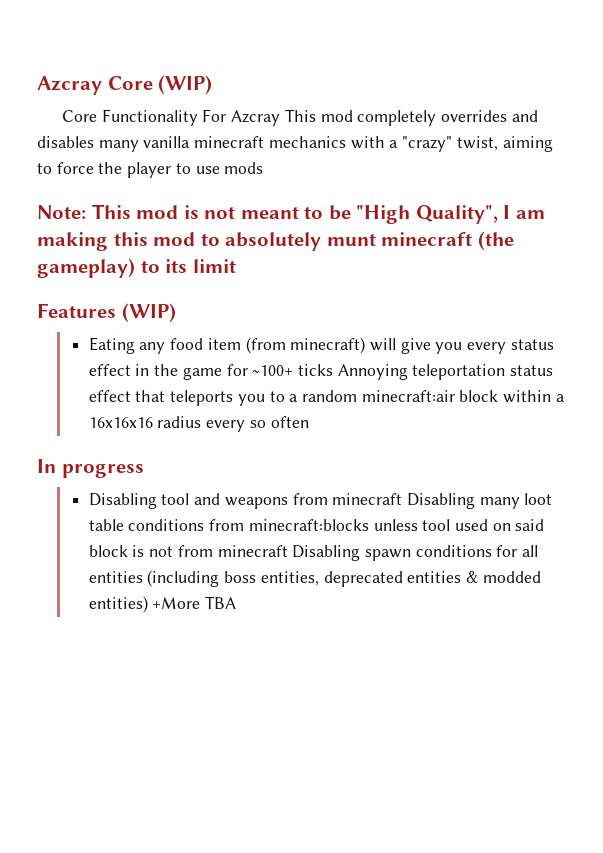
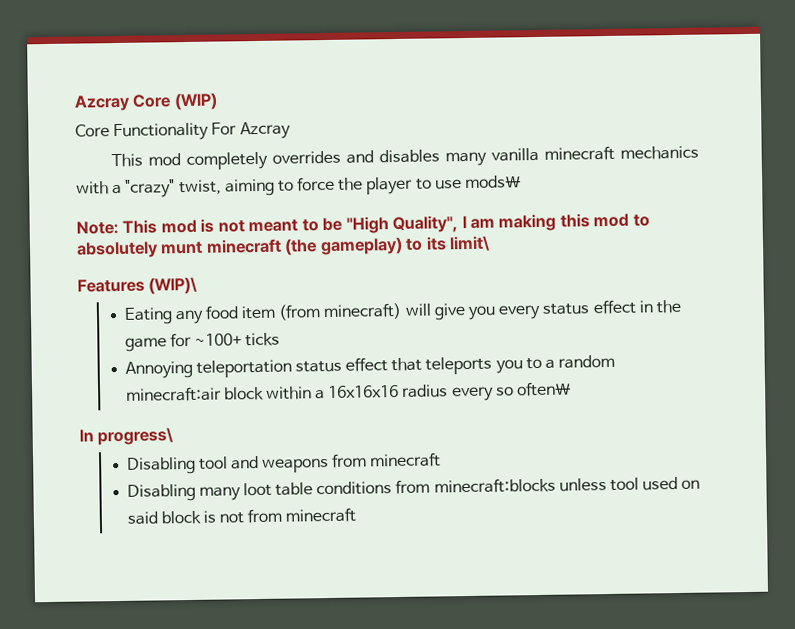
- Core Functionality For Azcray This mod completely overrides and disables many vanilla minecraft mechanics with a "crazy" twist, aiming to force the player to use mods
+ Core Functionality For Azcray
+ This mod completely overrides and disables many vanilla minecraft mechanics with a "crazy" twist, aiming to force the player to use mods\
- Note: This mod is not meant to be "High Quality", I am making this mod to absolutely munt minecraft (the gameplay) to its limit
+ Note: This mod is not meant to be "High Quality", I am making this mod to absolutely munt minecraft (the gameplay) to its limit\
- Features (WIP)
+ Features (WIP)\
- Eating any food item (from minecraft) will give you every status effect in the game for ~100+ ticks Annoying teleportation status effect that teleports you to a random minecraft:air block within a 16x16x16 radius every so often
+ Eating any food item (from minecraft) will give you every status effect in the game for ~100+ ticks
+ Annoying teleportation status effect that teleports you to a random minecraft:air block within a 16x16x16 radius every so often\
- In progress
+ In progress\
- Disabling tool and weapons from minecraft Disabling many loot table conditions from minecraft:blocks unless tool used on said block is not from minecraft Disabling spawn conditions for all entities (including boss entities, deprecated entities & modded entities) +More TBA
+ Disabling tool and weapons from minecraft
+ Disabling many loot table conditions from minecraft:blocks unless tool used on said block is not from minecraft

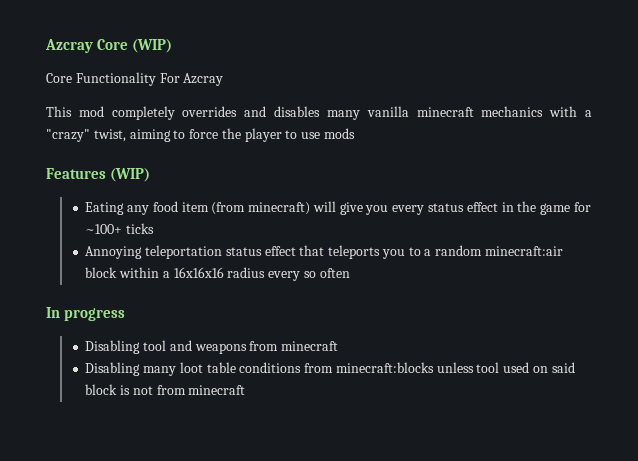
- This mod completely overrides and disables many vanilla minecraft mechanics with a "crazy" twist, aiming to force the player to use mods\
- Note: This mod is not meant to be "High Quality", I am making this mod to absolutely munt minecraft (the gameplay) to its limit\
+ This mod completely overrides and disables many vanilla minecraft mechanics with a "crazy" twist, aiming to force the player to use mods
- Features (WIP)\
+ Features (WIP)
- Annoying teleportation status effect that teleports you to a random minecraft:air block within a 16x16x16 radius every so often\
+ Annoying teleportation status effect that teleports you to a random minecraft:air block within a 16x16x16 radius every so often
- In progress\
+ In progress

